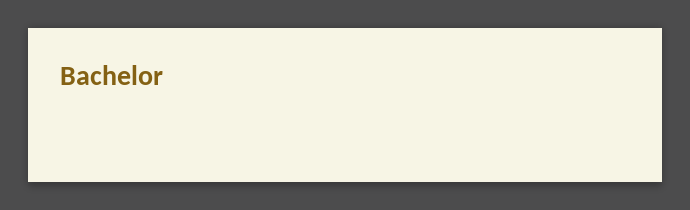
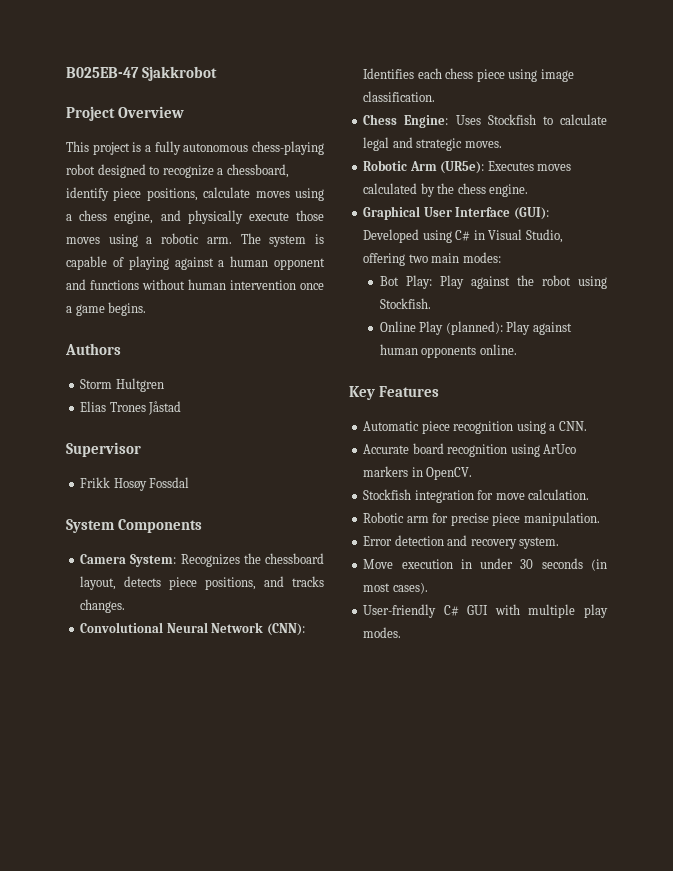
- Bachelor
+ B025EB-47 Sjakkrobot
+ Project Overview
+ This project is a fully autonomous chess-playing robot designed to recognize a chessboard, identify piece positions, calculate moves using a chess engine, and physically execute those moves using a robotic arm. The system is capable of playing against a human opponent and functions without human intervention once a game begins.
+ Authors
+ Storm Hultgren
+ Elias Trones Jåstad
+ Supervisor
+ Frikk Hosøy Fossdal
+ System Components
+ Camera System: Recognizes the chessboard layout, detects piece positions, and tracks changes.
+ Convolutional Neural Network (CNN): Identifies each chess piece using image classification.
+ Chess Engine: Uses Stockfish to calculate legal and strategic moves.
+ Robotic Arm (UR5e): Executes moves calculated by the chess engine.
+ Graphical User Interface (GUI): Developed using C# in Visual Studio, offering two main modes:
+ Bot Play: Play against the robot using Stockfish.
+ Online Play (planned): Play against human opponents online.
+ Key Features
+ Automatic piece recognition using a CNN.
+ Accurate board recognition using ArUco markers in OpenCV.
+ Stockfish integration for move calculation.
+ Robotic arm for precise piece manipulation.
+ Error detection and recovery system.
+ Move execution in under 30 seconds (in most cases).
+ User-friendly C# GUI with multiple play modes.

